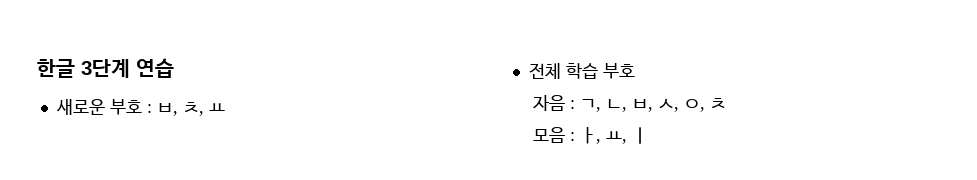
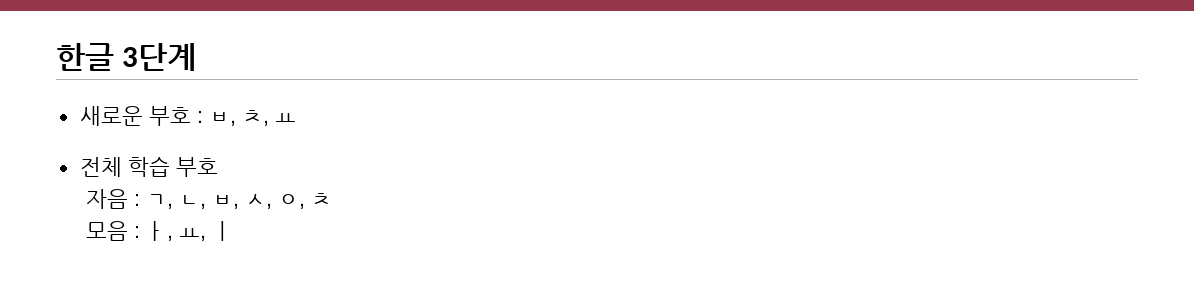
- 한글 3단계 연습
+ 한글 3단계

